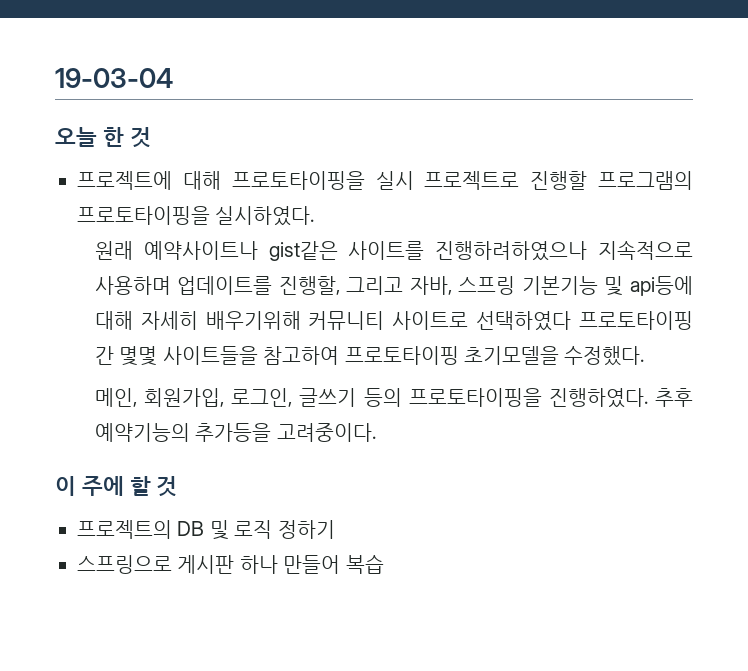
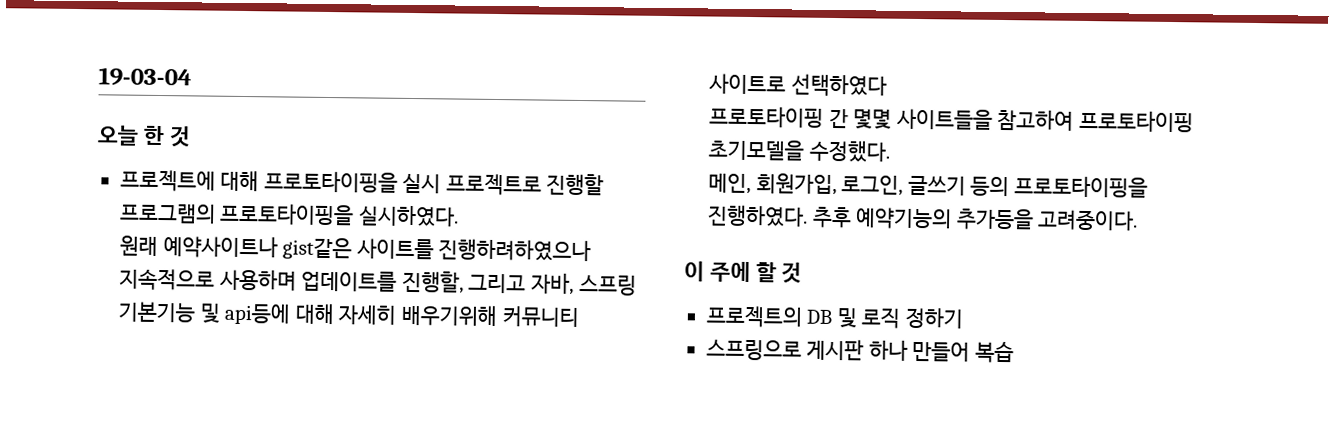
- 원래 예약사이트나 gist같은 사이트를 진행하려하였으나 지속적으로 사용하며 업데이트를 진행할, 그리고 자바, 스프링 기본기능 및 api등에 대해 자세히 배우기위해 커뮤니티 사이트로 선택하였다 프로토타이핑 간 몇몇 사이트들을 참고하여 프로토타이핑 초기모델을 수정했다.
+ 원래 예약사이트나 gist같은 사이트를 진행하려하였으나 지속적으로 사용하며 업데이트를 진행할, 그리고 자바, 스프링 기본기능 및 api등에 대해 자세히 배우기위해 커뮤니티 사이트로 선택하였다
+ 프로토타이핑 간 몇몇 사이트들을 참고하여 프로토타이핑 초기모델을 수정했다.

